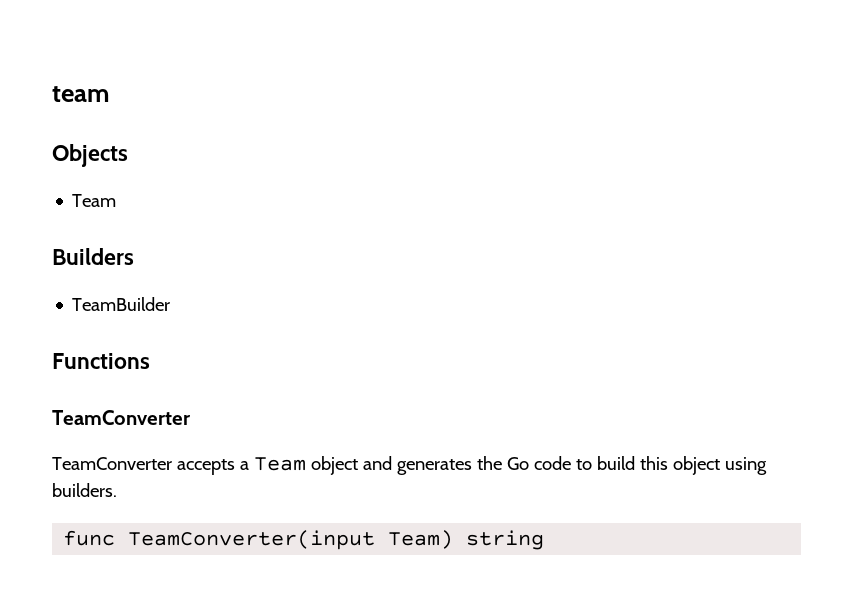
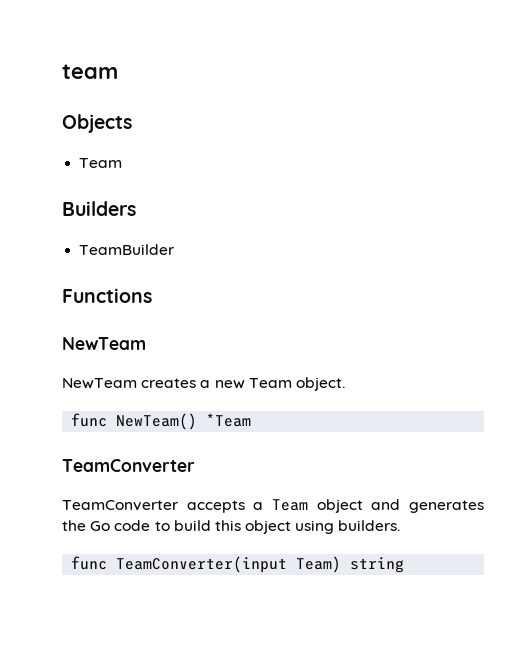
  Functions
+ NewTeam
+ NewTeam creates a new Team object.
+ func NewTeam() *Team

